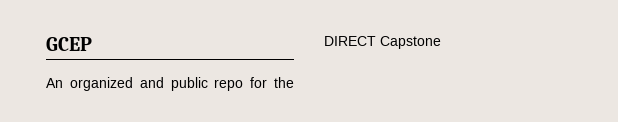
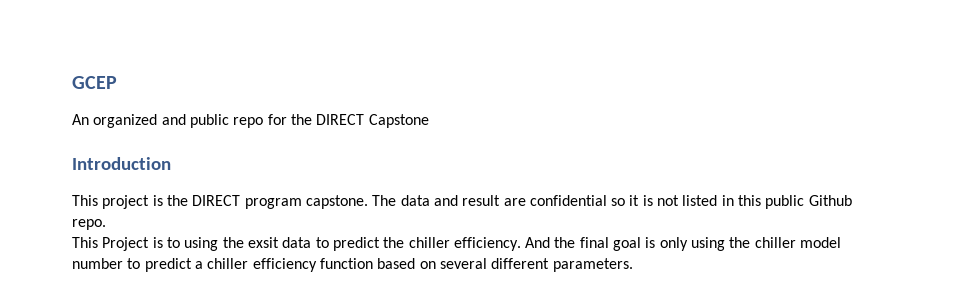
+ Introduction
+ This project is the DIRECT program capstone. The data and result are confidential so it is not listed in this public Github repo.
+ This Project is to using the exsit data to predict the chiller efficiency. And the final goal is only using the chiller model number to predict a chiller efficiency function based on several different parameters.

